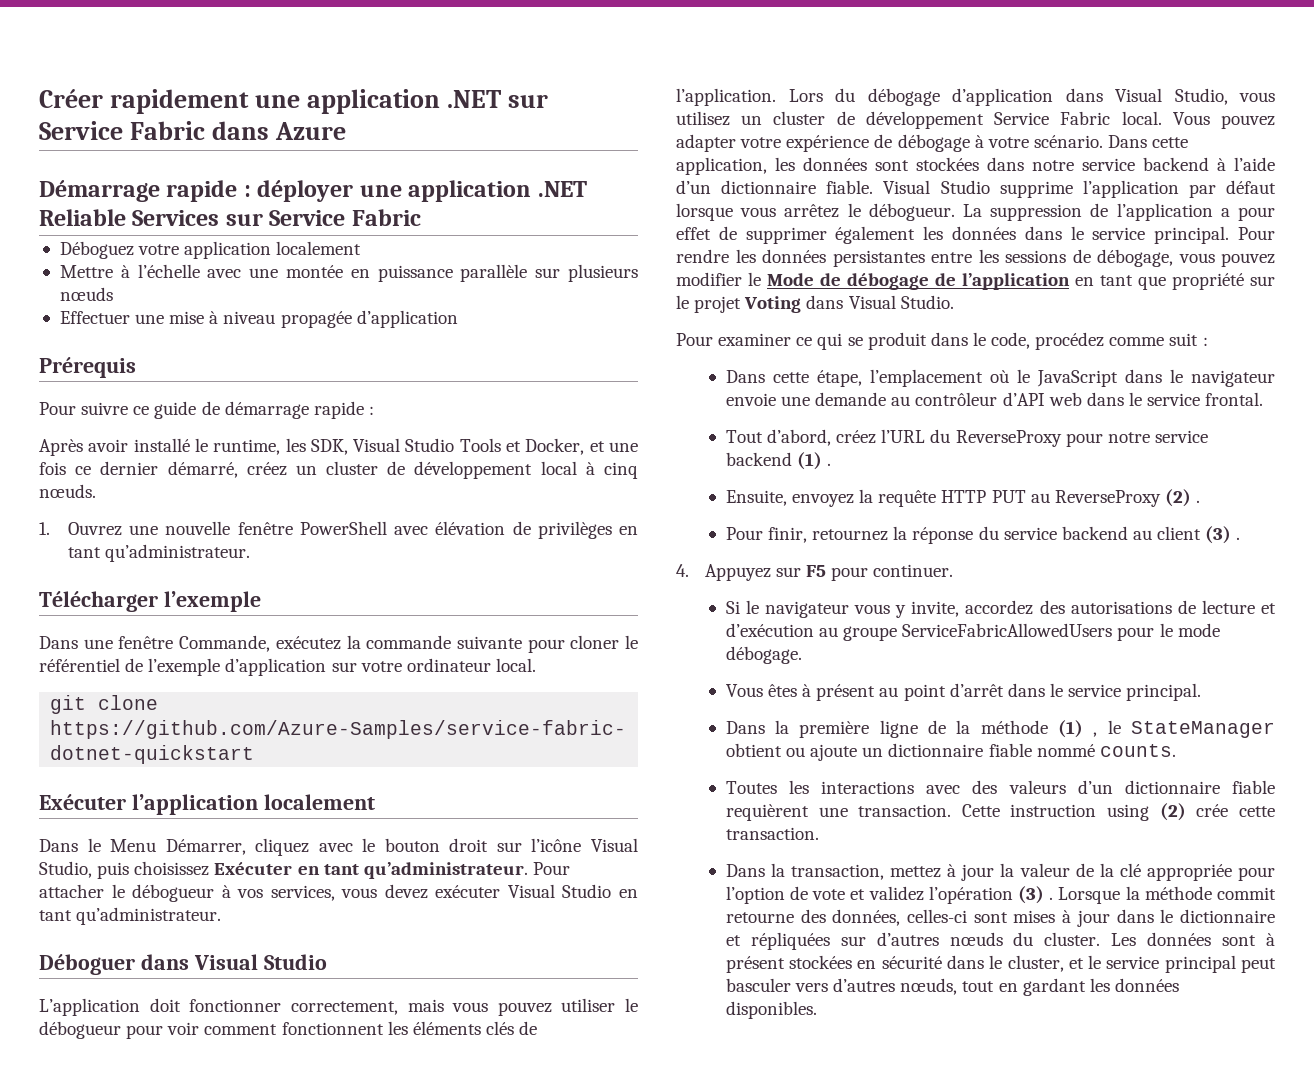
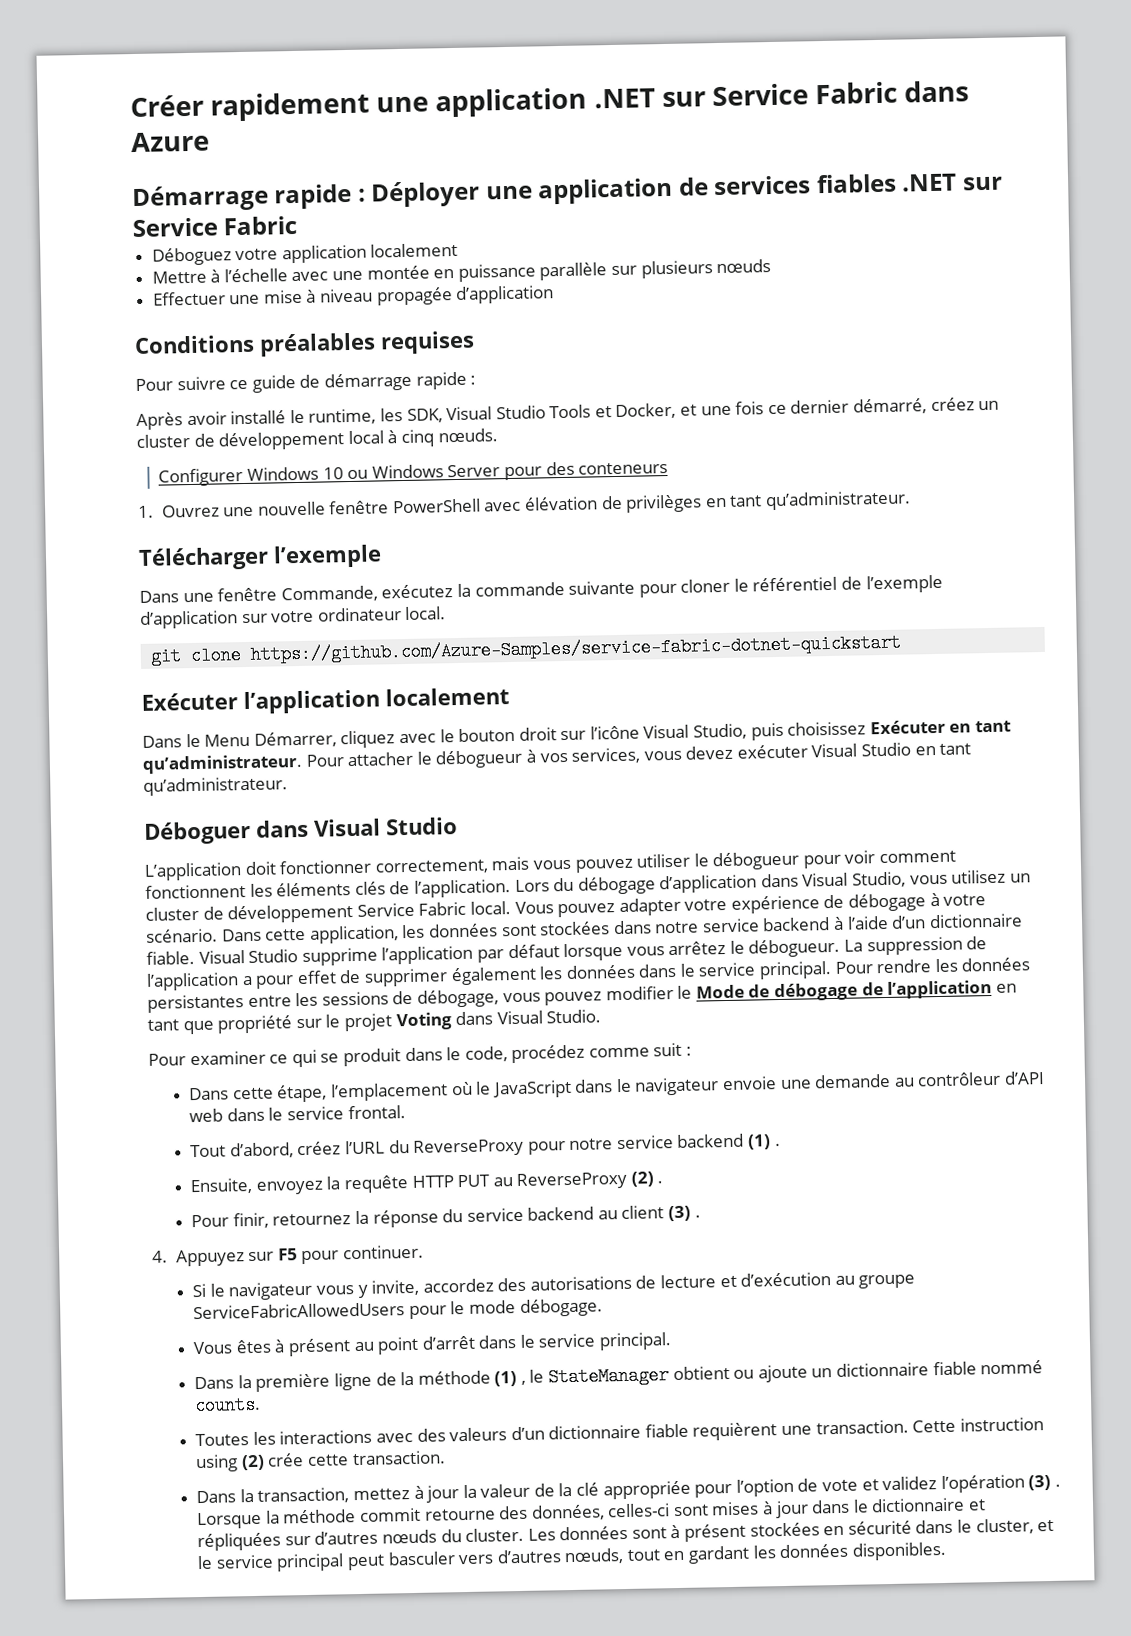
- Démarrage rapide : déployer une application .NET Reliable Services sur Service Fabric
+ Démarrage rapide : Déployer une application de services fiables .NET sur Service Fabric
- Prérequis
+ Conditions préalables requises
+ Configurer Windows 10 ou Windows Server pour des conteneurs

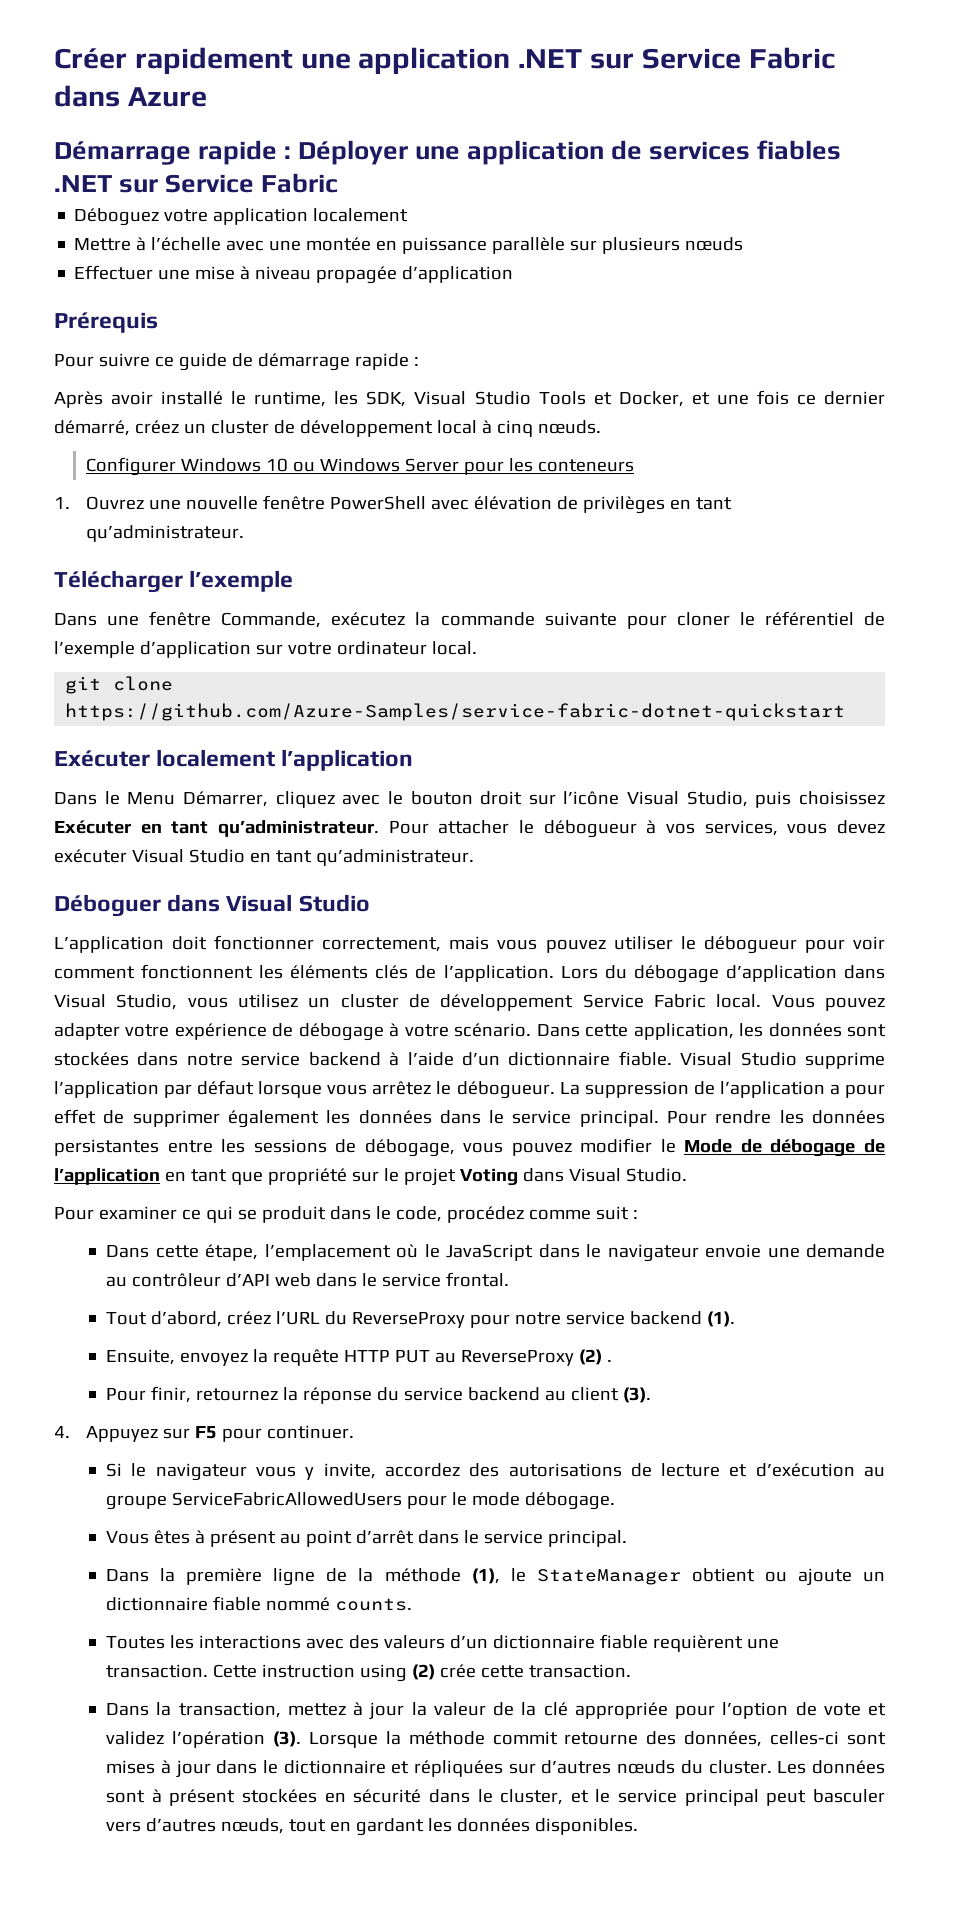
- Conditions préalables requises
+ Prérequis
- Configurer Windows 10 ou Windows Server pour des conteneurs
+ Configurer Windows 10 ou Windows Server pour les conteneurs
- Exécuter l’application localement
+ Exécuter localement l’application
- Tout d’abord, créez l’URL du ReverseProxy pour notre service backend (1) .
+ Tout d’abord, créez l’URL du ReverseProxy pour notre service backend (1).
- Pour finir, retournez la réponse du service backend au client (3) .
+ Pour finir, retournez la réponse du service backend au client (3).
- Dans la première ligne de la méthode (1) , le StateManager obtient ou ajoute un dictionnaire fiable nommé counts.
+ Dans la première ligne de la méthode (1), le StateManager obtient ou ajoute un dictionnaire fiable nommé counts.
- Dans la transaction, mettez à jour la valeur de la clé appropriée pour l’option de vote et validez l’opération (3) .
+ Dans la transaction, mettez à jour la valeur de la clé appropriée pour l’option de vote et validez l’opération (3).

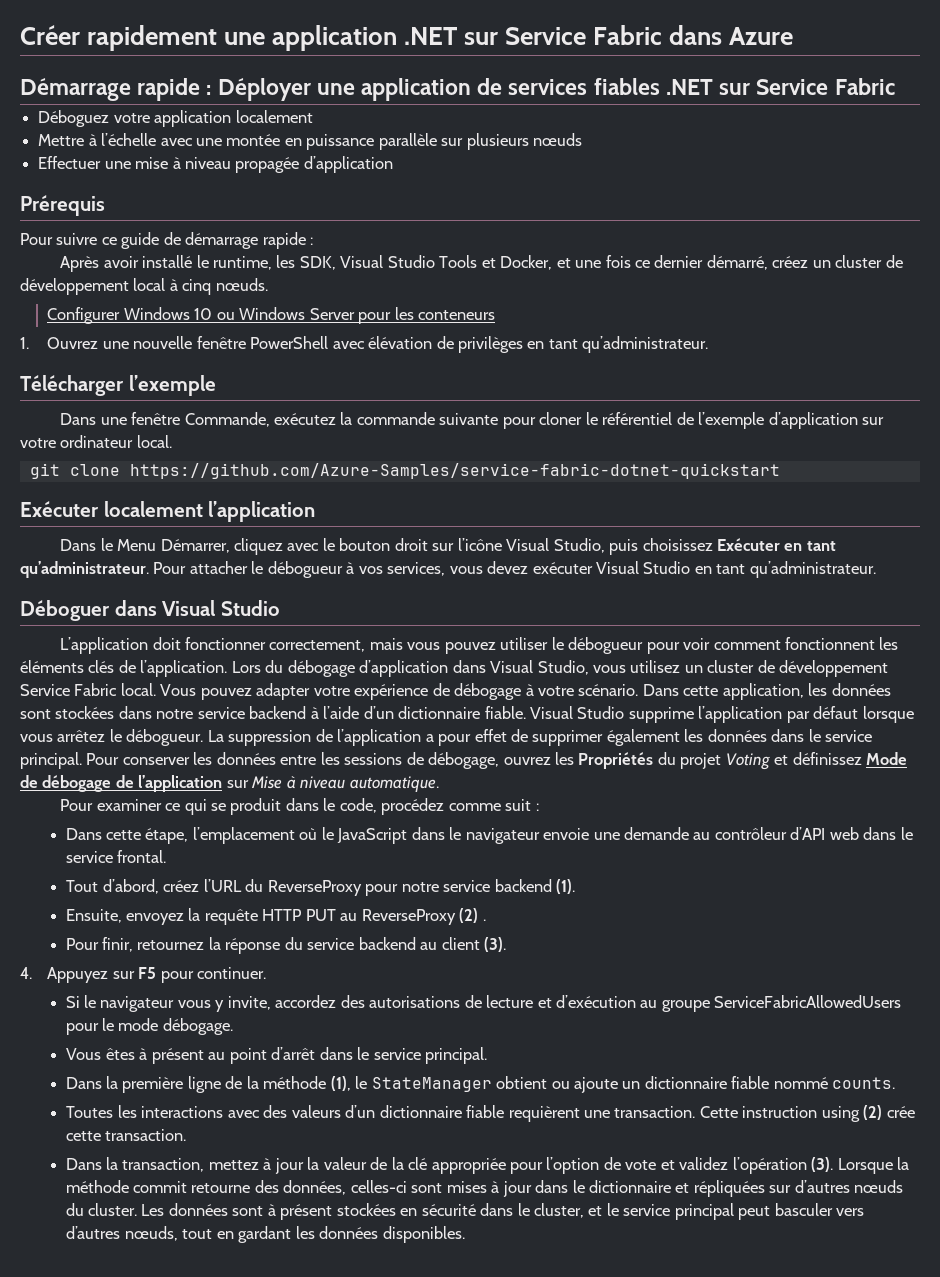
- Pour rendre les données persistantes entre les sessions de débogage, vous pouvez modifier le Mode de débogage de l’application en tant que propriété sur le projet Voting dans Visual Studio.
+ Pour conserver les données entre les sessions de débogage, ouvrez les Propriétés du projet Voting et définissez Mode de débogage de l’application sur Mise à niveau automatique.

